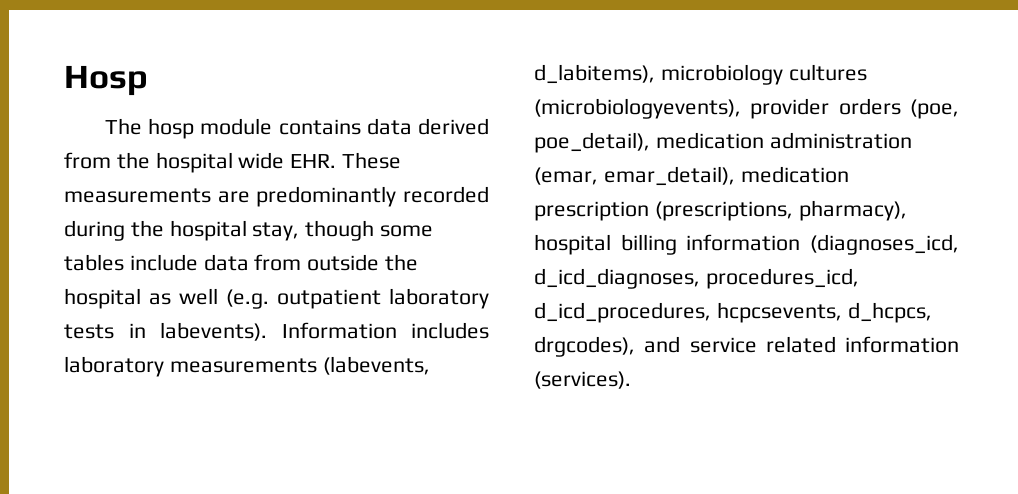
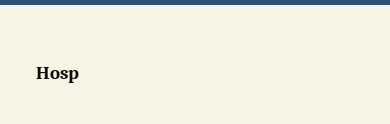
- The hosp module contains data derived from the hospital wide EHR. These measurements are predominantly recorded during the hospital stay, though some tables include data from outside the hospital as well (e.g. outpatient laboratory tests in labevents). Information includes laboratory measurements (labevents, d_labitems), microbiology cultures (microbiologyevents), provider orders (poe, poe_detail), medication administration (emar, emar_detail), medication prescription (prescriptions, pharmacy), hospital billing information (diagnoses_icd, d_icd_diagnoses, procedures_icd, d_icd_procedures, hcpcsevents, d_hcpcs, drgcodes), and service related information (services).

